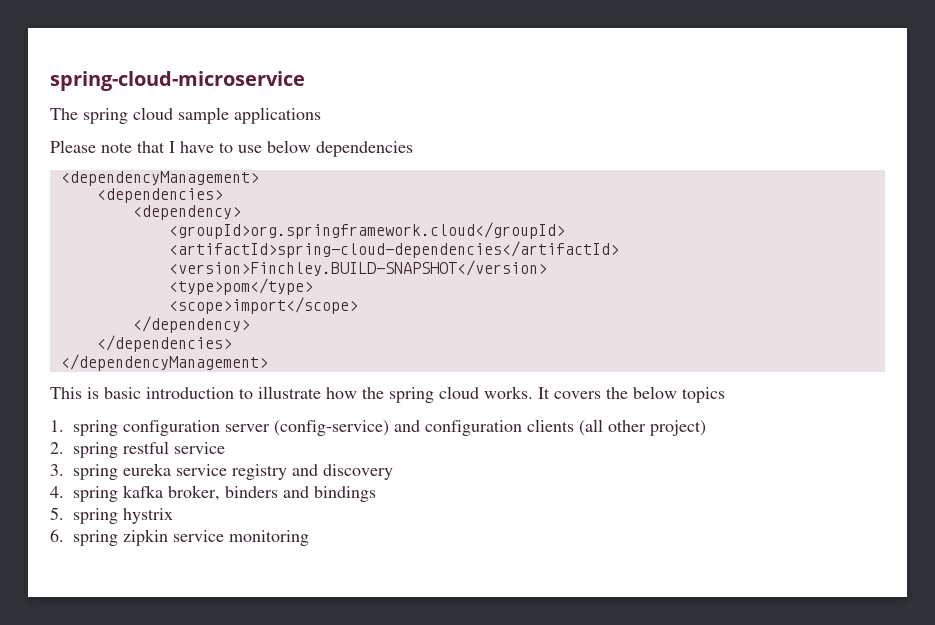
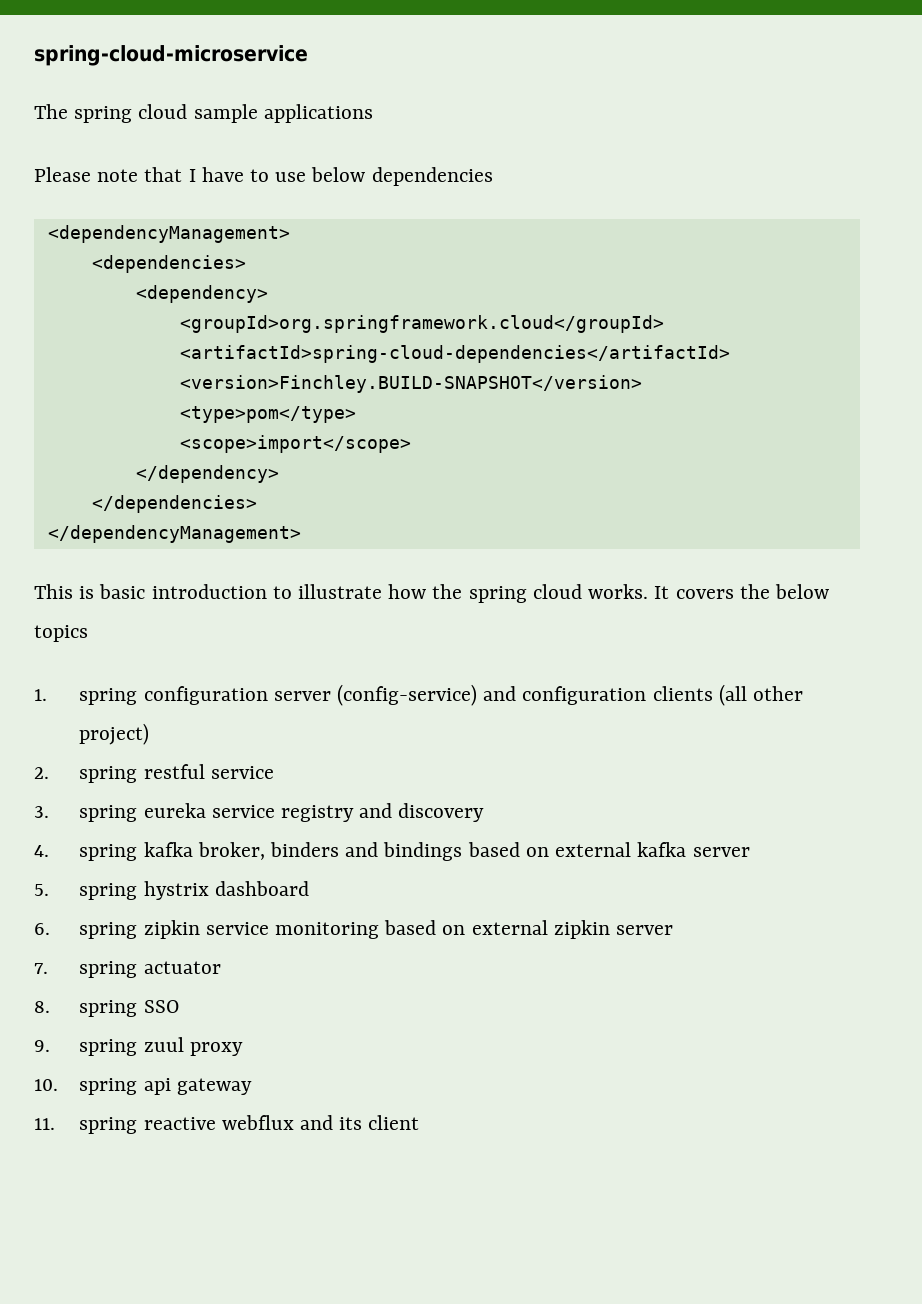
- 4. spring kafka broker, binders and bindings
+ 4. spring kafka broker, binders and bindings based on external kafka server
- 5. spring hystrix
+ 5. spring hystrix dashboard
- 6. spring zipkin service monitoring
+ 6. spring zipkin service monitoring based on external zipkin server
+ 7. spring actuator
+ 8. spring SSO
+ 9. spring zuul proxy
+ 10. spring api gateway
+ 11. spring reactive webflux and its client

